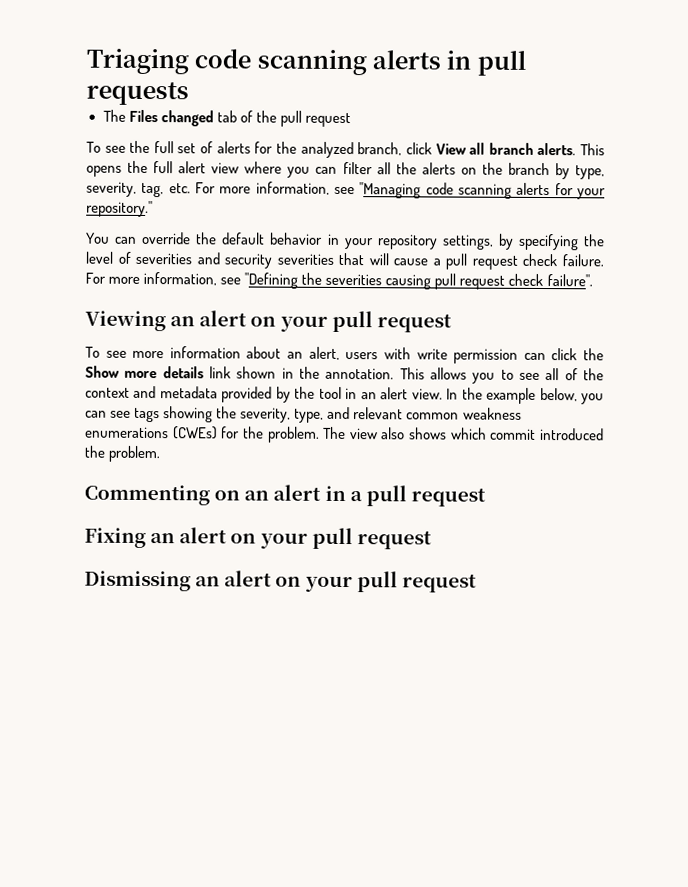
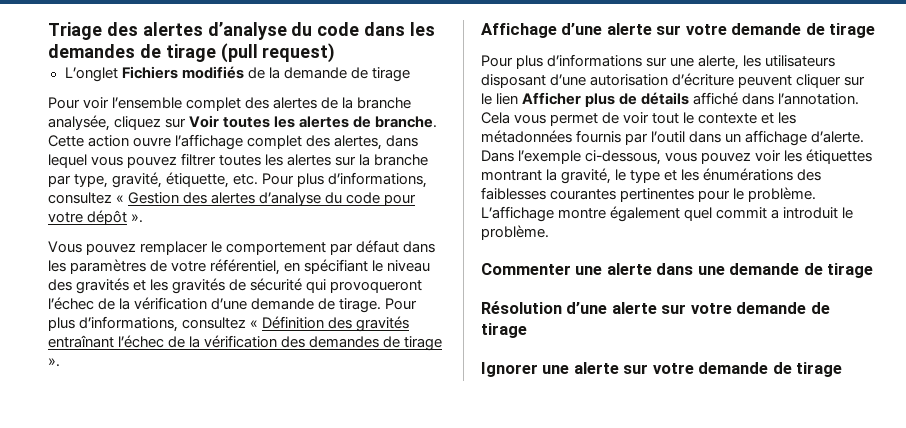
- Triaging code scanning alerts in pull requests
- The Files changed tab of the pull request
- To see the full set of alerts for the analyzed branch, click View all branch alerts. This opens the full alert view where you can filter all the alerts on the branch by type, severity, tag, etc. For more information, see "Managing code scanning alerts for your repository."
- You can override the default behavior in your repository settings, by specifying the level of severities and security severities that will cause a pull request check failure. For more information, see "Defining the severities causing pull request check failure".
- Viewing an alert on your pull request
- To see more information about an alert, users with write permission can click the Show more details link shown in the annotation. This allows you to see all of the context and metadata provided by the tool in an alert view. In the example below, you can see tags showing the severity, type, and relevant common weakness enumerations (CWEs) for the problem. The view also shows which commit introduced the problem.
- Commenting on an alert in a pull request
- Fixing an alert on your pull request
- Dismissing an alert on your pull request
+ Triage des alertes d’analyse du code dans les demandes de tirage (pull request)
+ L’onglet Fichiers modifiés de la demande de tirage
+ Pour voir l’ensemble complet des alertes de la branche analysée, cliquez sur Voir toutes les alertes de branche. Cette action ouvre l’affichage complet des alertes, dans lequel vous pouvez filtrer toutes les alertes sur la branche par type, gravité, étiquette, etc. Pour plus d’informations, consultez « Gestion des alertes d’analyse du code pour votre dépôt ».
+ Vous pouvez remplacer le comportement par défaut dans les paramètres de votre référentiel, en spécifiant le niveau des gravités et les gravités de sécurité qui provoqueront l’échec de la vérification d’une demande de tirage. Pour plus d’informations, consultez « Définition des gravités entraînant l’échec de la vérification des demandes de tirage ».
+ Affichage d’une alerte sur votre demande de tirage
+ Pour plus d’informations sur une alerte, les utilisateurs disposant d’une autorisation d’écriture peuvent cliquer sur le lien Afficher plus de détails affiché dans l’annotation. Cela vous permet de voir tout le contexte et les métadonnées fournis par l’outil dans un affichage d’alerte. Dans l’exemple ci-dessous, vous pouvez voir les étiquettes montrant la gravité, le type et les énumérations des faiblesses courantes pertinentes pour le problème. L’affichage montre également quel commit a introduit le problème.
+ Commenter une alerte dans une demande de tirage
+ Résolution d’une alerte sur votre demande de tirage
+ Ignorer une alerte sur votre demande de tirage

